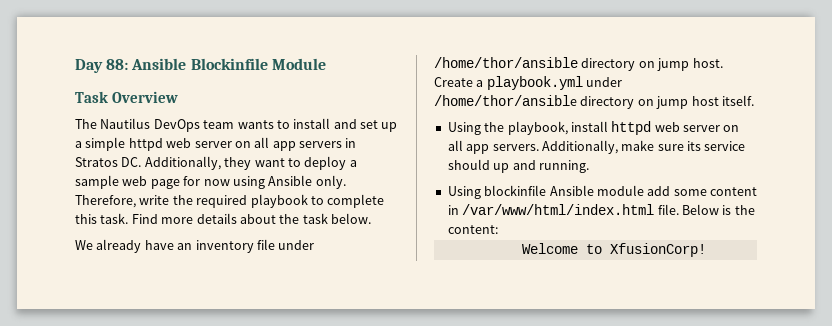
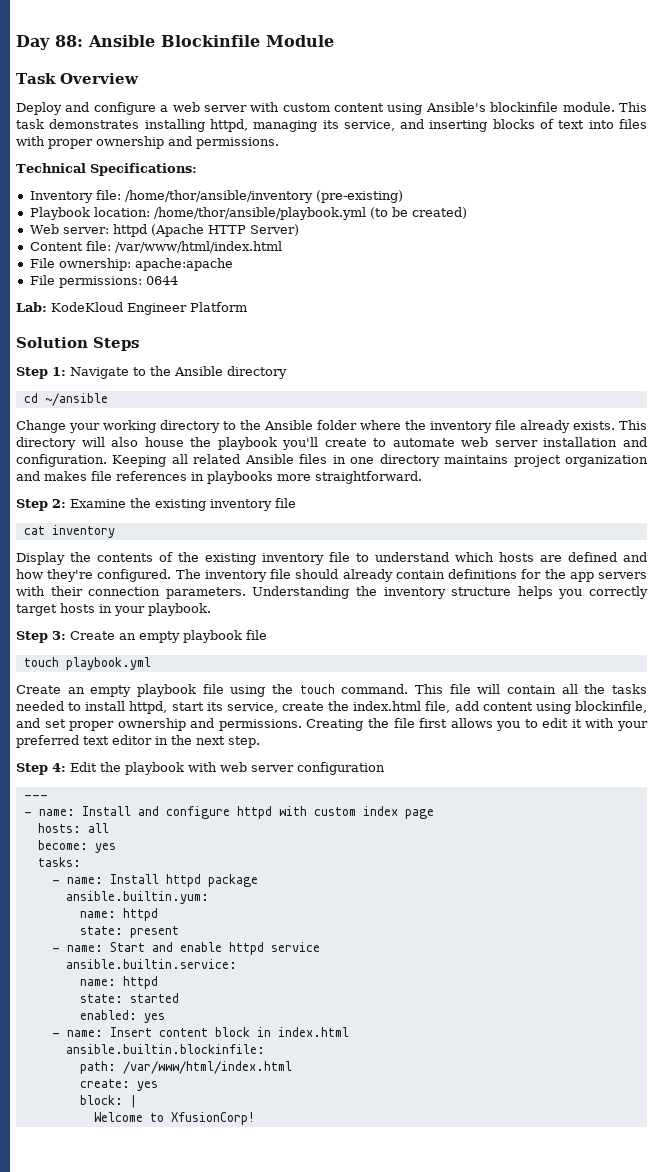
- The Nautilus DevOps team wants to install and set up a simple httpd web server on all app servers in Stratos DC. Additionally, they want to deploy a sample web page for now using Ansible only. Therefore, write the required playbook to complete this task. Find more details about the task below.
- We already have an inventory file under /home/thor/ansible directory on jump host. Create a playbook.yml under /home/thor/ansible directory on jump host itself.
- Using the playbook, install httpd web server on all app servers. Additionally, make sure its service should up and running.
- Using blockinfile Ansible module add some content in /var/www/html/index.html file. Below is the content:
+ Deploy and configure a web server with custom content using Ansible's blockinfile module. This task demonstrates installing httpd, managing its service, and inserting blocks of text into files with proper ownership and permissions.
+ Technical Specifications:
+ Inventory file: /home/thor/ansible/inventory (pre-existing)
+ Playbook location: /home/thor/ansible/playbook.yml (to be created)
+ Web server: httpd (Apache HTTP Server)
+ Content file: /var/www/html/index.html
+ File ownership: apache:apache
+ File permissions: 0644
+ Lab: KodeKloud Engineer Platform
+ Solution Steps
+ Step 1: Navigate to the Ansible directory
+ cd ~/ansible
+ Change your working directory to the Ansible folder where the inventory file already exists. This directory will also house the playbook you'll create to automate web server installation and configuration. Keeping all related Ansible files in one directory maintains project organization and makes file references in playbooks more straightforward.
+ Step 2: Examine the existing inventory file
+ cat inventory
+ Display the contents of the existing inventory file to understand which hosts are defined and how they're configured. The inventory file should already contain definitions for the app servers with their connection parameters. Understanding the inventory structure helps you correctly target hosts in your playbook.
+ Step 3: Create an empty playbook file
+ touch playbook.yml
+ Create an empty playbook file using the touch command. This file will contain all the tasks needed to install httpd, start its service, create the index.html file, add content using blockinfile, and set proper ownership and permissions. Creating the file first allows you to edit it with your preferred text editor in the next step.
+ Step 4: Edit the playbook with web server configuration
+ ---
+ - name: Install and configure httpd with custom index page
+ hosts: all
+ become: yes
+ tasks:
+ - name: Install httpd package
+ ansible.builtin.yum:
+ name: httpd
+ state: present
+ - name: Start and enable httpd service
+ ansible.builtin.service:
+ name: httpd
+ state: started
+ enabled: yes
+ - name: Insert content block in index.html
+ ansible.builtin.blockinfile:
+ path: /var/www/html/index.html
+ create: yes
+ block: |

